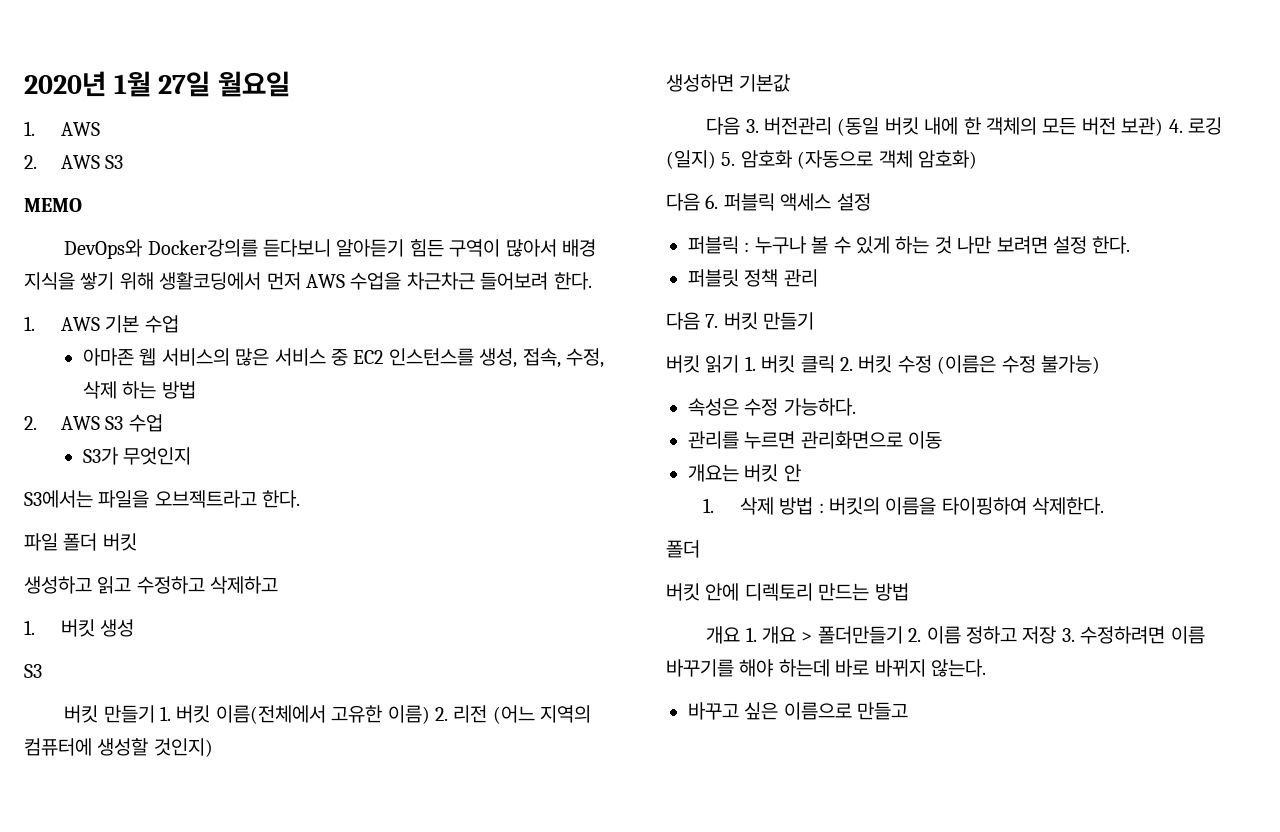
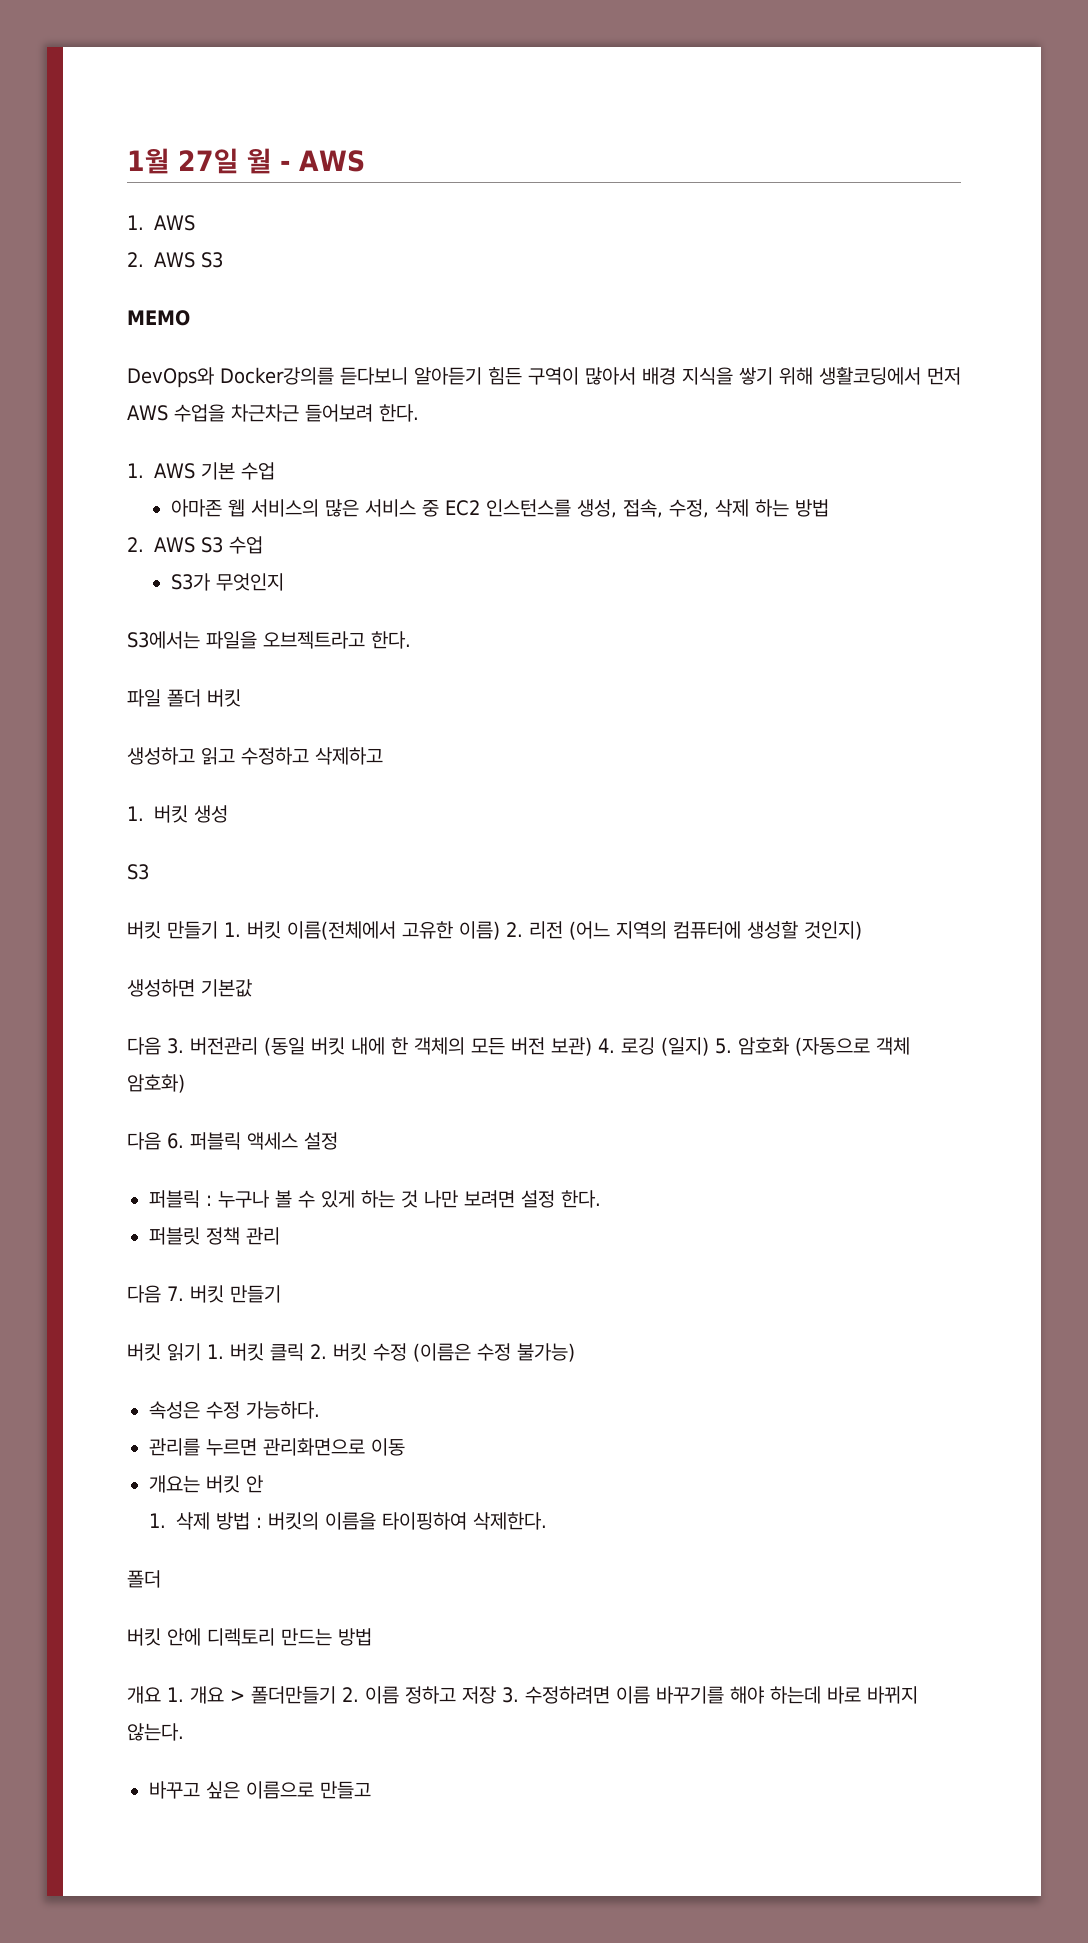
- 2020년 1월 27일 월요일
+ 1월 27일 월 - AWS

